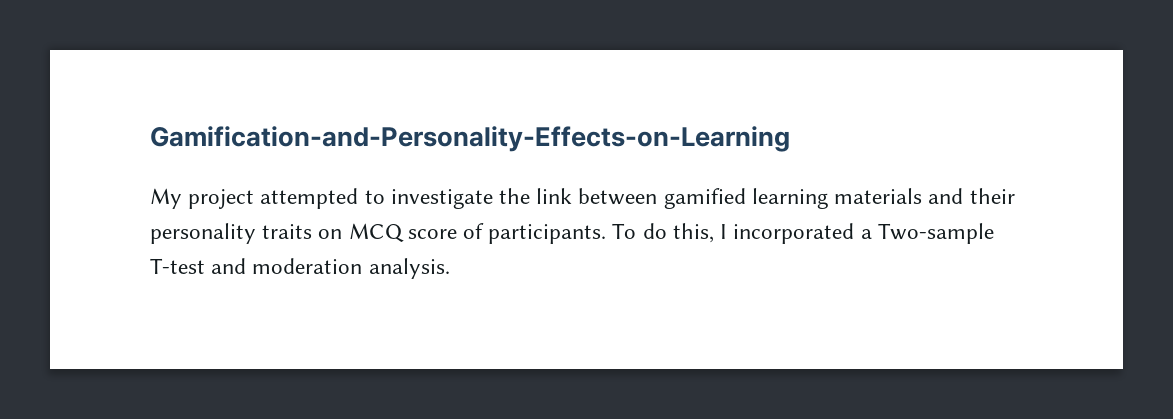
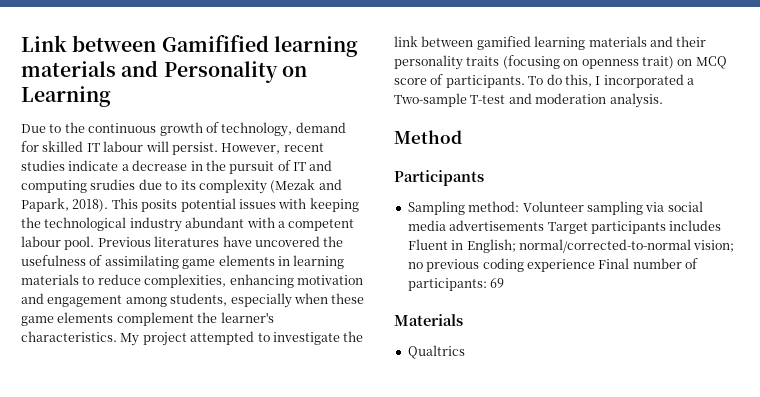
- Gamification-and-Personality-Effects-on-Learning
- My project attempted to investigate the link between gamified learning materials and their personality traits on MCQ score of participants.
+ Link between Gamifified learning materials and Personality on Learning
+ Due to the continuous growth of technology, demand for skilled IT labour will persist. However, recent studies indicate a decrease in the pursuit of IT and computing srudies due to its complexity (Mezak and Papark, 2018). This posits potential issues with keeping the technological industry abundant with a competent labour pool. Previous literatures have uncovered the usefulness of assimilating game elements in learning materials to reduce complexities, enhancing motivation and engagement among students, especially when these game elements complement the learner's characteristics. My project attempted to investigate the link between gamified learning materials and their personality traits (focusing on openness trait) on MCQ score of participants.
+ Method
+ Participants
+ Sampling method: Volunteer sampling via social media advertisements Target participants includes Fluent in English; normal/corrected-to-normal vision; no previous coding experience Final number of participants: 69
+ Materials
+ Qualtrics

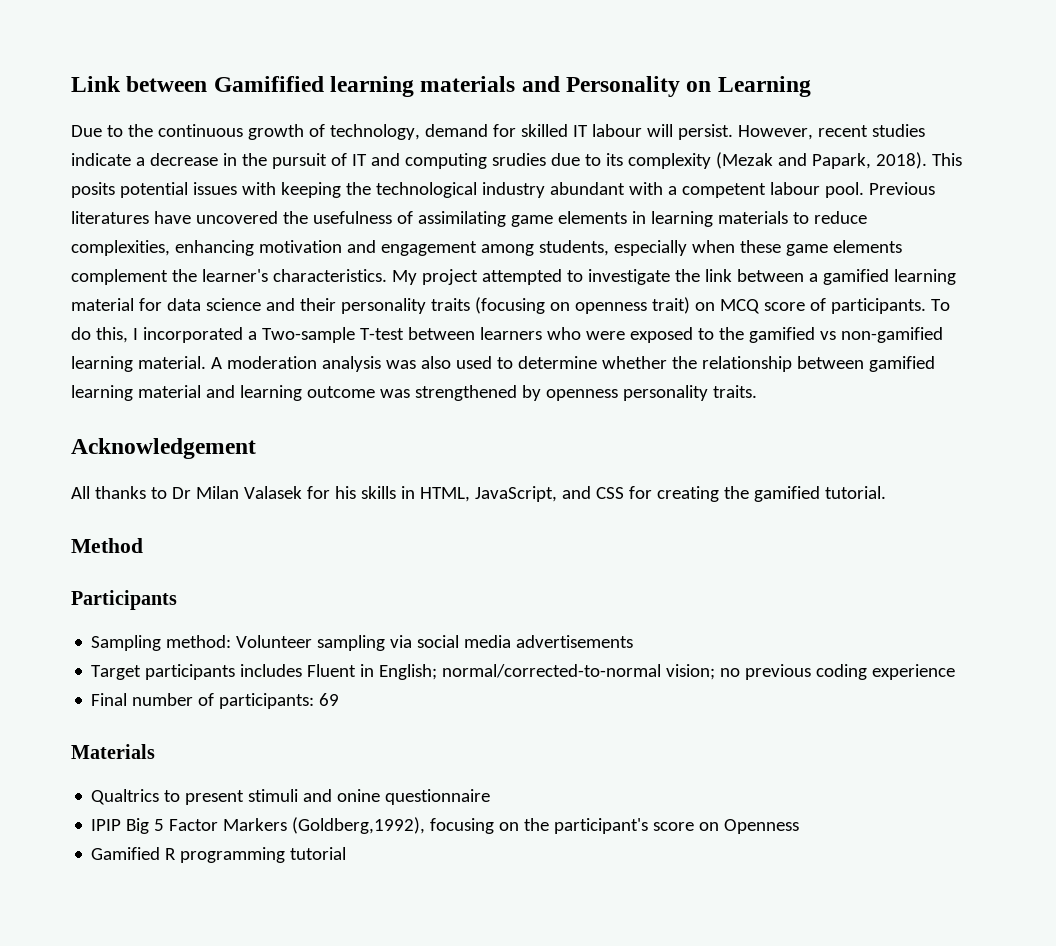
- My project attempted to investigate the link between gamified learning materials and their personality traits (focusing on openness trait) on MCQ score of participants.
+ My project attempted to investigate the link between a gamified learning material for data science and their personality traits (focusing on openness trait) on MCQ score of participants.
- To do this, I incorporated a Two-sample T-test and moderation analysis.
+ To do this, I incorporated a Two-sample T-test between learners who were exposed to the gamified vs non-gamified learning material. A moderation analysis was also used to determine whether the relationship between gamified learning material and learning outcome was strengthened by openness personality traits.
+ Acknowledgement
+ All thanks to Dr Milan Valasek for his skills in HTML, JavaScript, and CSS for creating the gamified tutorial.
- Sampling method: Volunteer sampling via social media advertisements Target participants includes Fluent in English; normal/corrected-to-normal vision; no previous coding experience Final number of participants: 69
+ Sampling method: Volunteer sampling via social media advertisements
+ Target participants includes Fluent in English; normal/corrected-to-normal vision; no previous coding experience
+ Final number of participants: 69
- Qualtrics
+ Qualtrics to present stimuli and onine questionnaire
+ IPIP Big 5 Factor Markers (Goldberg,1992), focusing on the participant's score on Openness
+ Gamified R programming tutorial

